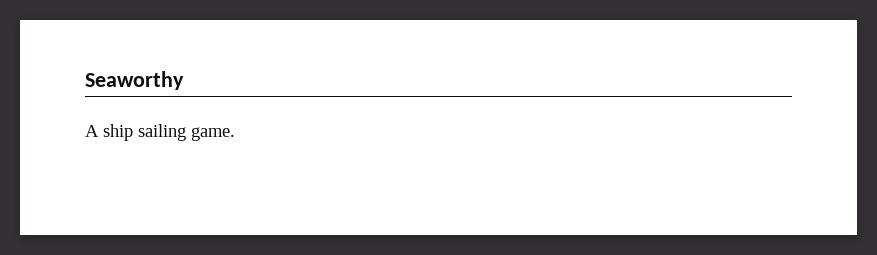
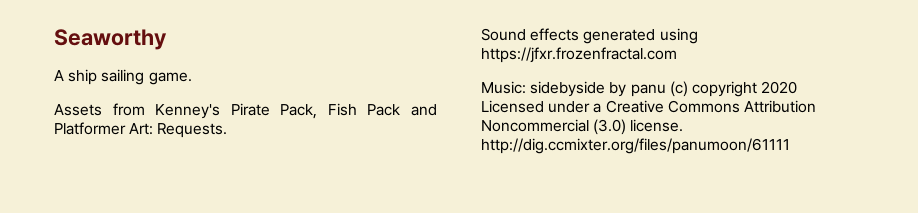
+ Assets from Kenney's Pirate Pack, Fish Pack and Platformer Art: Requests.
+ Sound effects generated using https://jfxr.frozenfractal.com
+ Music: sidebyside by panu (c) copyright 2020 Licensed under a Creative Commons Attribution Noncommercial (3.0) license. http://dig.ccmixter.org/files/panumoon/61111

